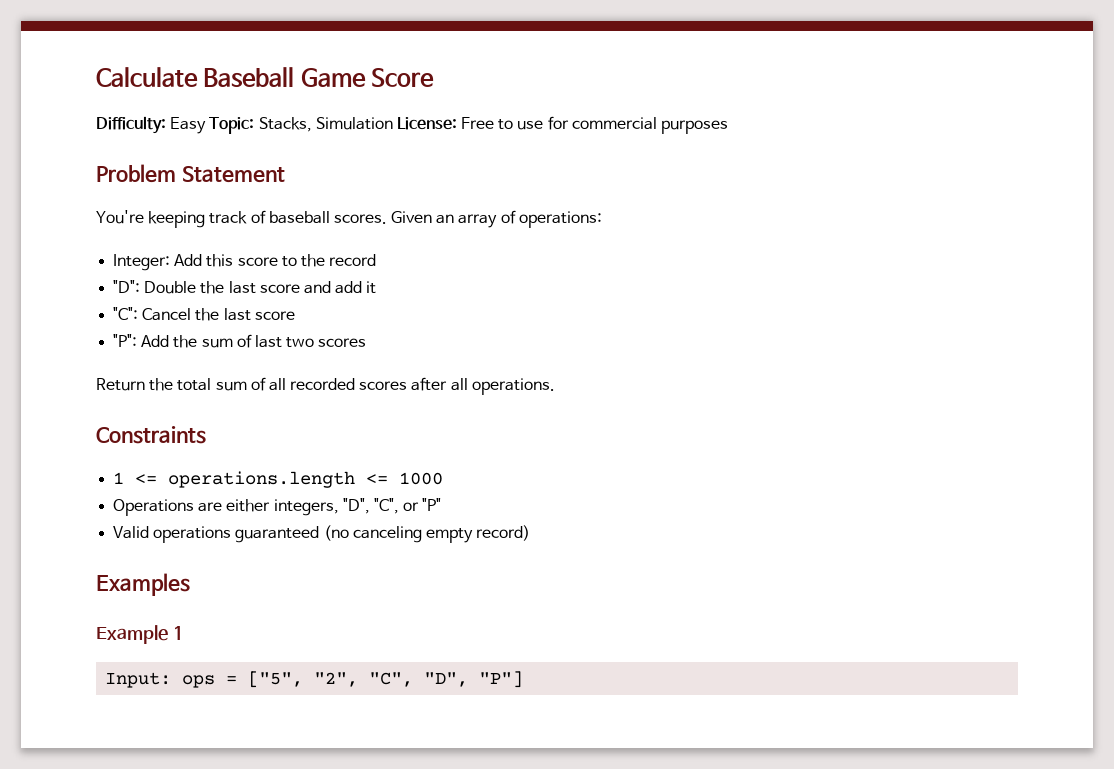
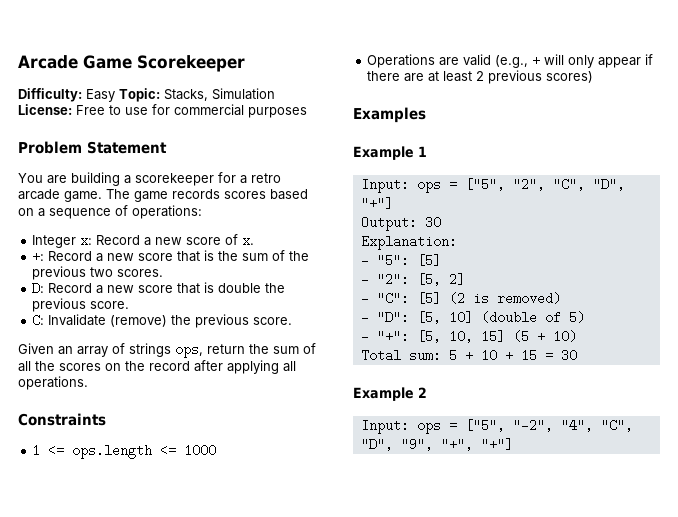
- Calculate Baseball Game Score
+ Arcade Game Scorekeeper
- You're keeping track of baseball scores. Given an array of operations:
- Integer: Add this score to the record
- "D": Double the last score and add it
- "C": Cancel the last score
- "P": Add the sum of last two scores
- Return the total sum of all recorded scores after all operations.
+ You are building a scorekeeper for a retro arcade game. The game records scores based on a sequence of operations:
+ Integer x: Record a new score of x.
+ +: Record a new score that is the sum of the previous two scores.
+ D: Record a new score that is double the previous score.
+ C: Invalidate (remove) the previous score.
+ Given an array of strings ops, return the sum of all the scores on the record after applying all operations.
- 1 <= operations.length <= 1000
+ 1 <= ops.length <= 1000
- Operations are either integers, "D", "C", or "P"
- Valid operations guaranteed (no canceling empty record)
+ Operations are valid (e.g., + will only appear if there are at least 2 previous scores)
- Input: ops = ["5", "2", "C", "D", "P"]
+ Input: ops = ["5", "2", "C", "D", "+"]
+ Output: 30
+ Explanation:
+ - "5": [5]
+ - "2": [5, 2]
+ - "C": [5] (2 is removed)
+ - "D": [5, 10] (double of 5)
+ - "+": [5, 10, 15] (5 + 10)
+ Total sum: 5 + 10 + 15 = 30
+ Example 2
+ Input: ops = ["5", "-2", "4", "C", "D", "9", "+", "+"]

